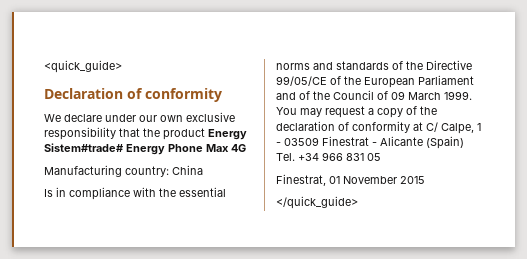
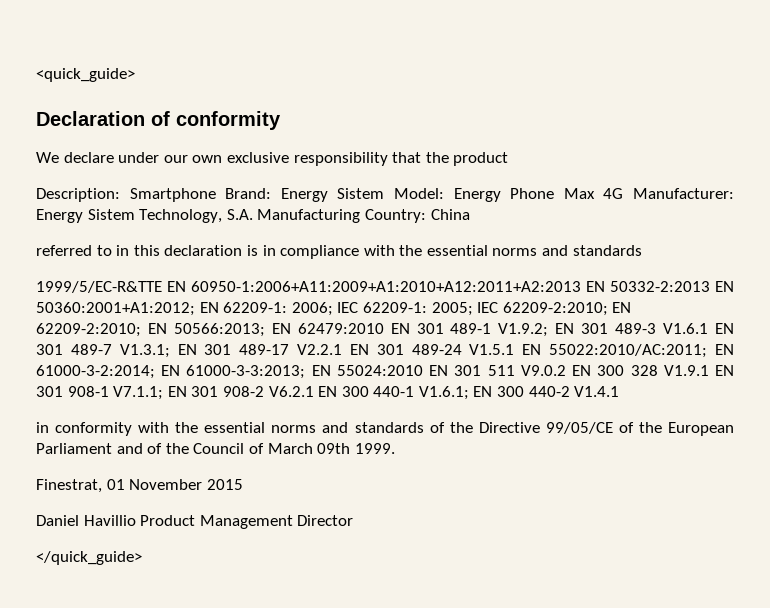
- We declare under our own exclusive responsibility that the product Energy Sistem#trade# Energy Phone Max 4G
- Manufacturing country: China
- Is in compliance with the essential norms and standards of the Directive 99/05/CE of the European Parliament and of the Council of 09 March 1999. You may request a copy of the declaration of conformity at C/ Calpe, 1 - 03509 Finestrat - Alicante (Spain) Tel. +34 966 831 05
+ We declare under our own exclusive responsibility that the product
+ Description: Smartphone Brand: Energy Sistem Model: Energy Phone Max 4G Manufacturer: Energy Sistem Technology, S.A. Manufacturing Country: China
+ referred to in this declaration is in compliance with the essential norms and standards
+ 1999/5/EC-R&TTE EN 60950-1:2006+A11:2009+A1:2010+A12:2011+A2:2013 EN 50332-2:2013 EN 50360:2001+A1:2012; EN 62209-1: 2006; IEC 62209-1: 2005; IEC 62209-2:2010; EN 62209-2:2010; EN 50566:2013; EN 62479:2010 EN 301 489-1 V1.9.2; EN 301 489-3 V1.6.1 EN 301 489-7 V1.3.1; EN 301 489-17 V2.2.1 EN 301 489-24 V1.5.1 EN 55022:2010/AC:2011; EN 61000-3-2:2014; EN 61000-3-3:2013; EN 55024:2010 EN 301 511 V9.0.2 EN 300 328 V1.9.1 EN 301 908-1 V7.1.1; EN 301 908-2 V6.2.1 EN 300 440-1 V1.6.1; EN 300 440-2 V1.4.1
+ in conformity with the essential norms and standards of the Directive 99/05/CE of the European Parliament and of the Council of March 09th 1999.
+ Daniel Havillio Product Management Director

